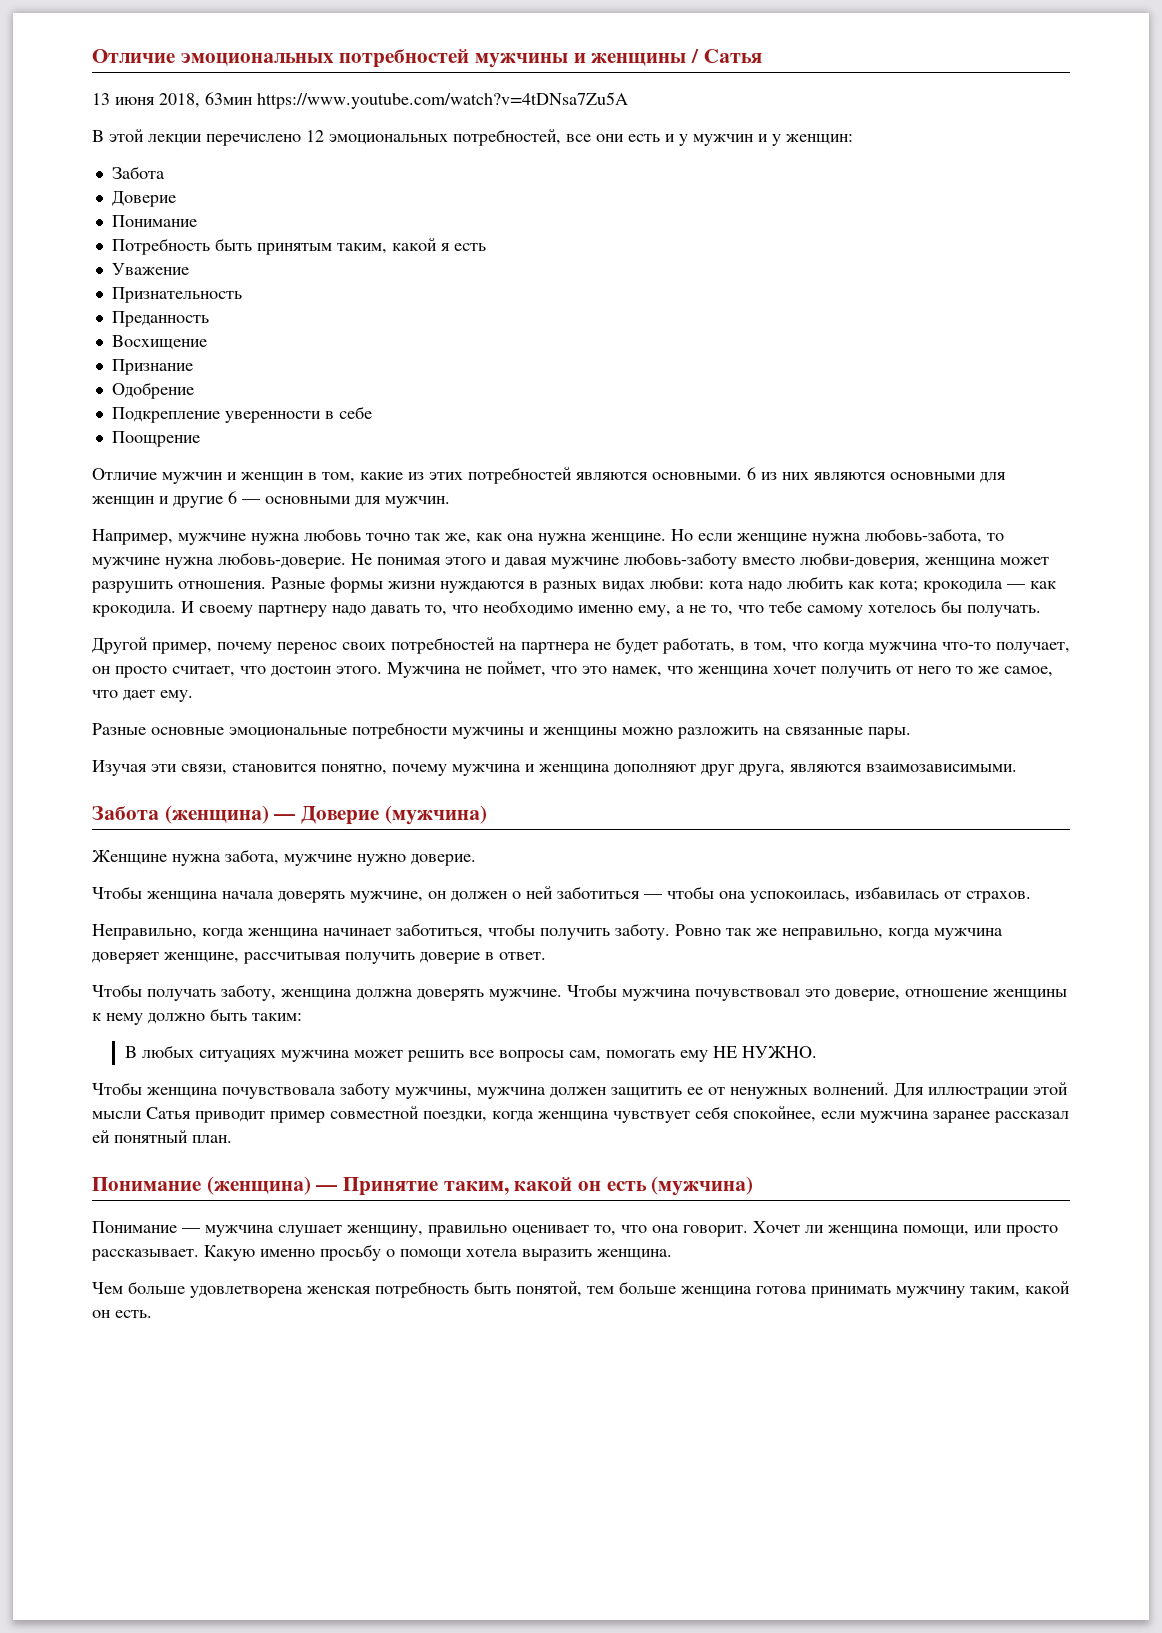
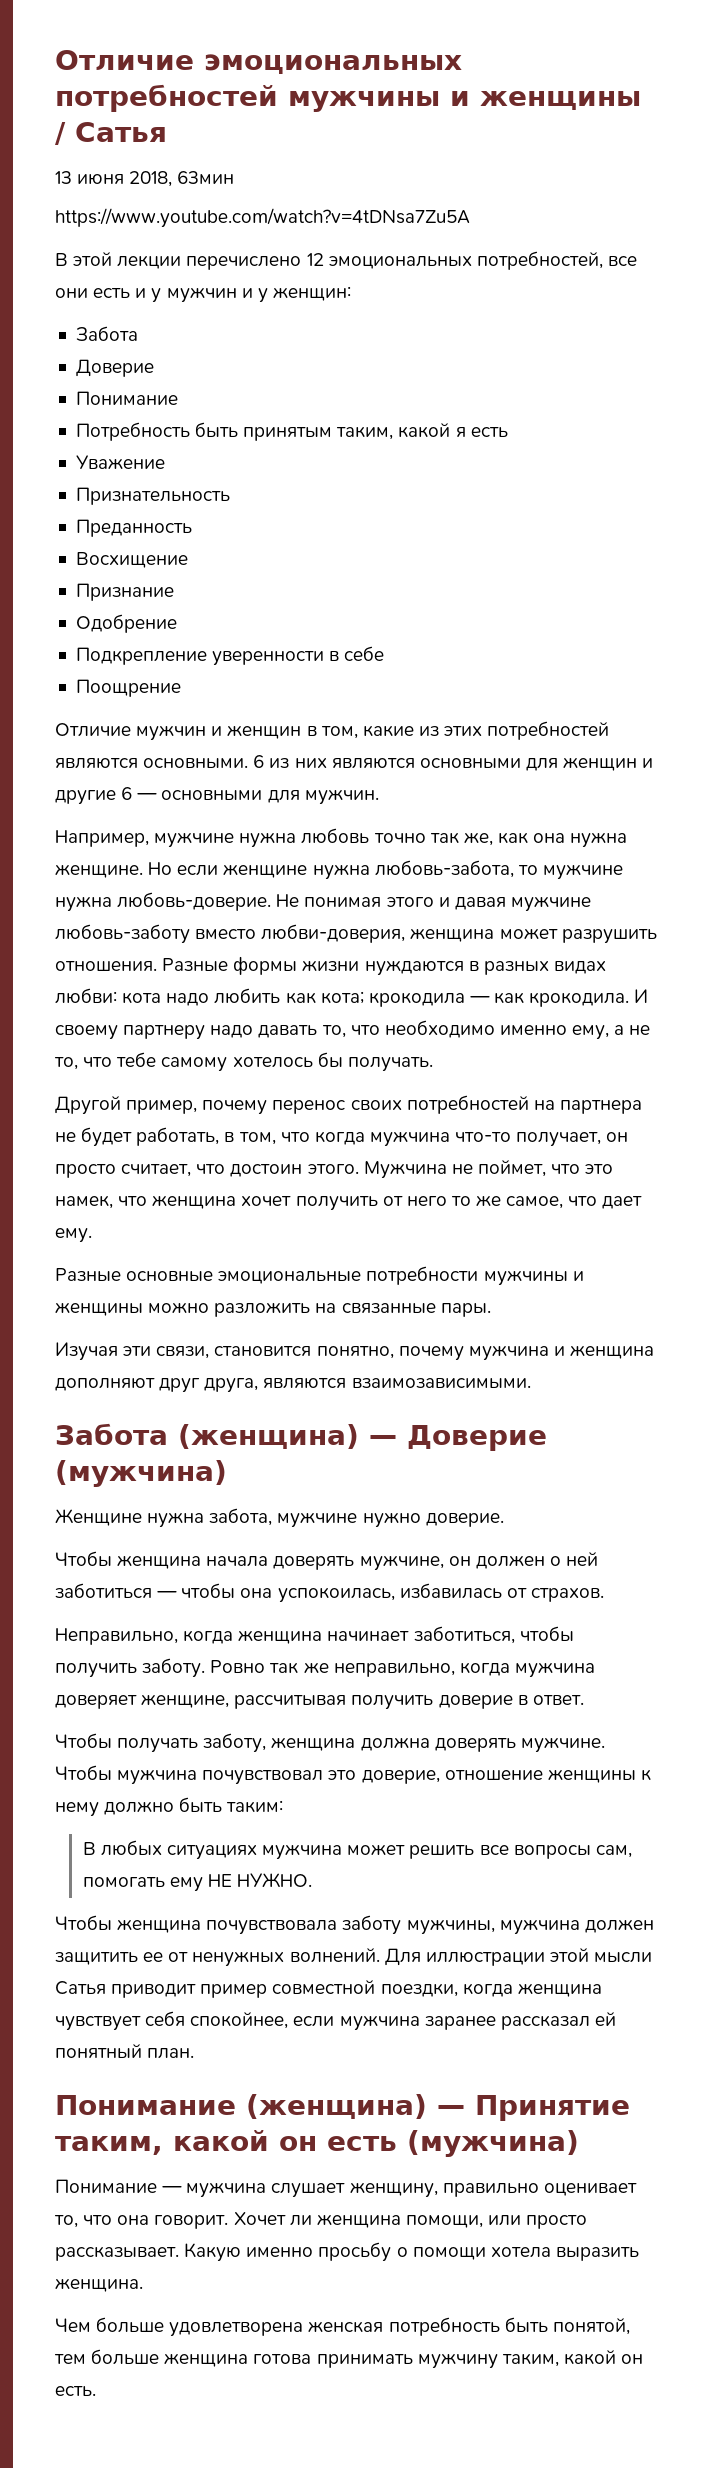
- 13 июня 2018, 63мин https://www.youtube.com/watch?v=4tDNsa7Zu5A
+ 13 июня 2018, 63мин
+ https://www.youtube.com/watch?v=4tDNsa7Zu5A

